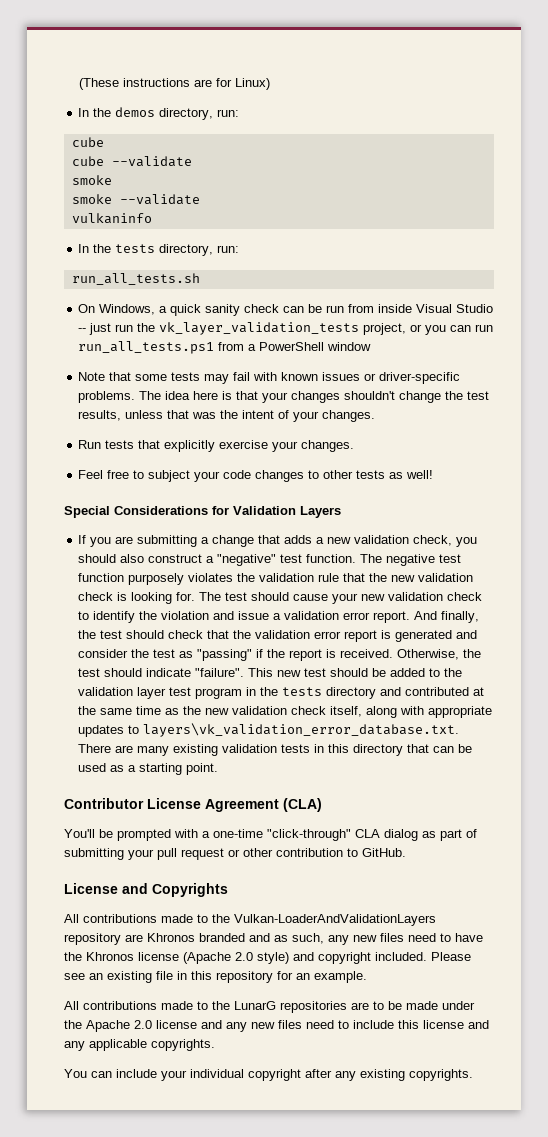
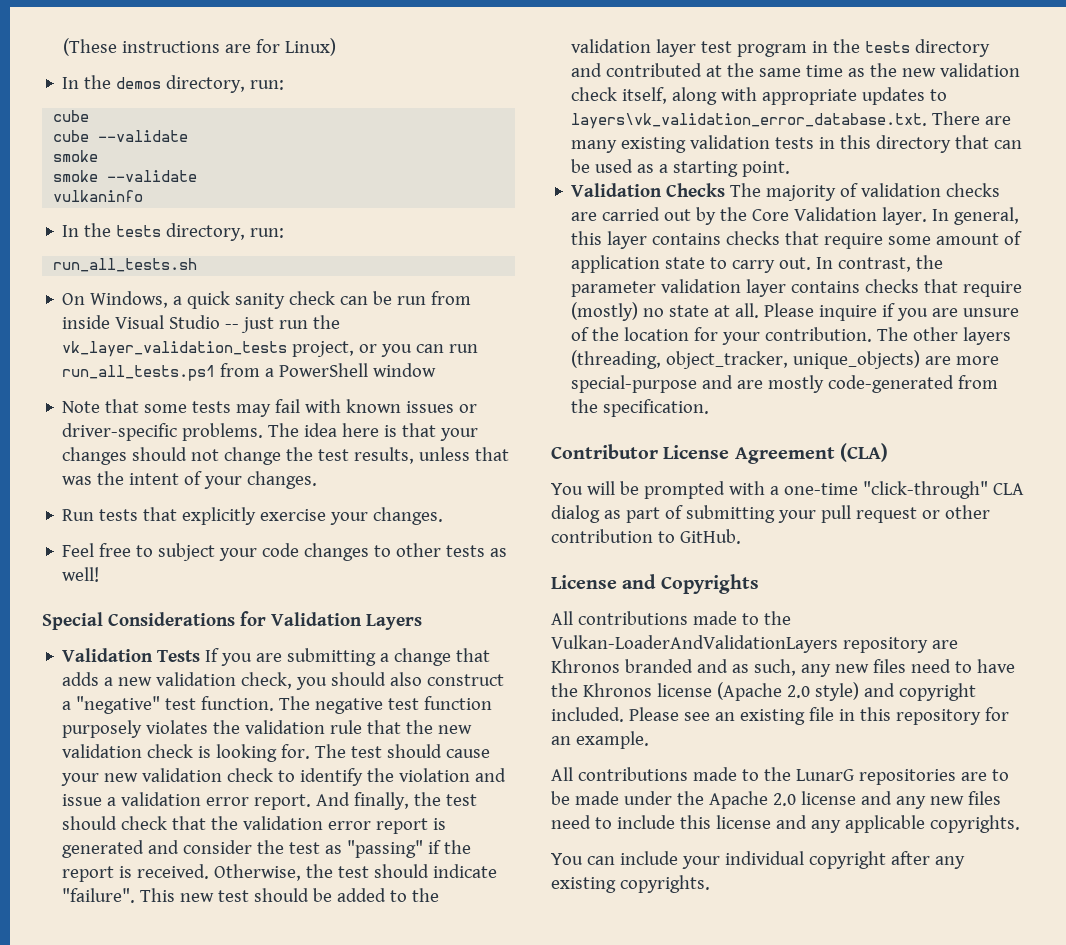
- The idea here is that your changes shouldn't change the test results, unless that was the intent of your changes.
+ The idea here is that your changes should not change the test results, unless that was the intent of your changes.
- If you are submitting a change that adds a new validation check, you should also construct a "negative" test function.
+ Validation Tests If you are submitting a change that adds a new validation check, you should also construct a "negative" test function.
+ Validation Checks The majority of validation checks are carried out by the Core Validation layer. In general, this layer contains checks that require some amount of application state to carry out. In contrast, the parameter validation layer contains checks that require (mostly) no state at all. Please inquire if you are unsure of the location for your contribution. The other layers (threading, object_tracker, unique_objects) are more special-purpose and are mostly code-generated from the specification.
- You'll be prompted with a one-time "click-through" CLA dialog as part of submitting your pull request or other contribution to GitHub.
+ You will be prompted with a one-time "click-through" CLA dialog as part of submitting your pull request or other contribution to GitHub.

